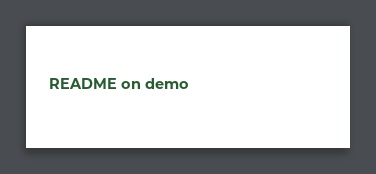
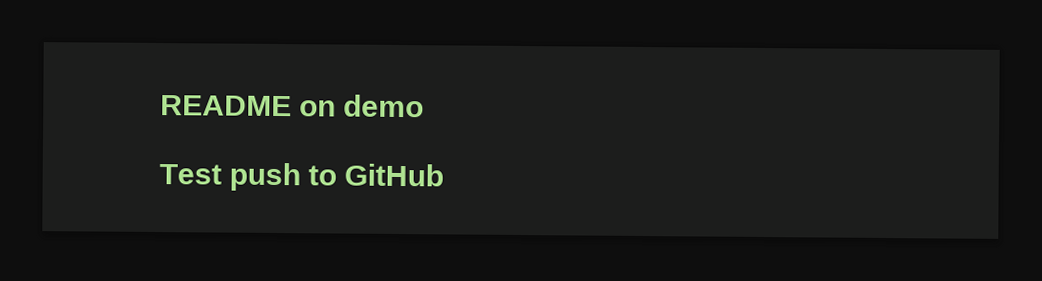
+ Test push to GitHub

